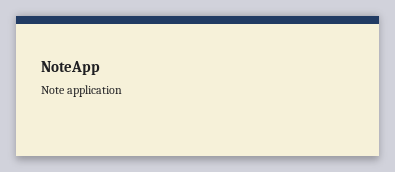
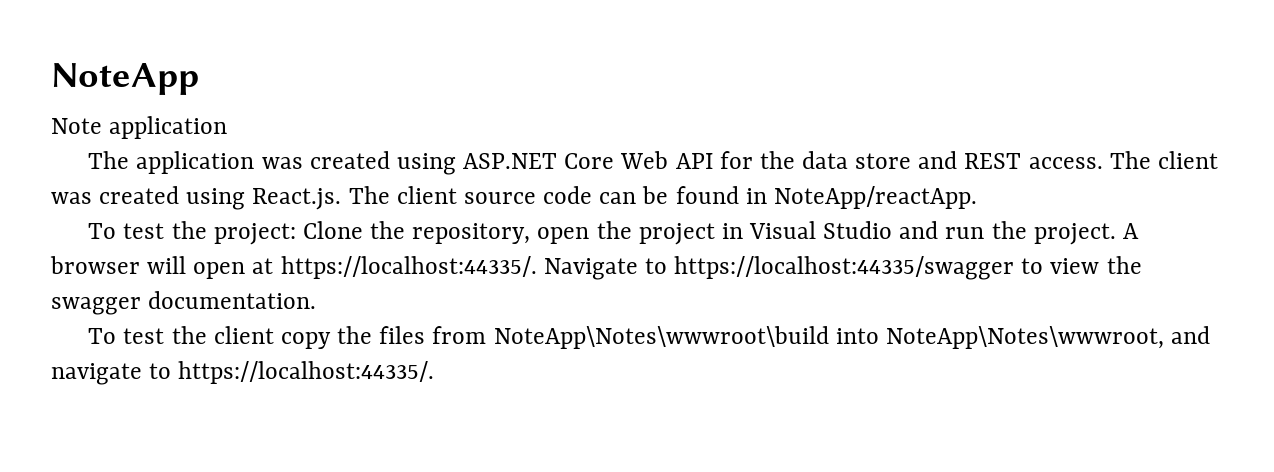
+ The application was created using ASP.NET Core Web API for the data store and REST access. The client was created using React.js. The client source code can be found in NoteApp/reactApp.
+ To test the project: Clone the repository, open the project in Visual Studio and run the project. A browser will open at https://localhost:44335/. Navigate to https://localhost:44335/swagger to view the swagger documentation.
+ To test the client copy the files from NoteApp\Notes\wwwroot\build into NoteApp\Notes\wwwroot, and navigate to https://localhost:44335/.

